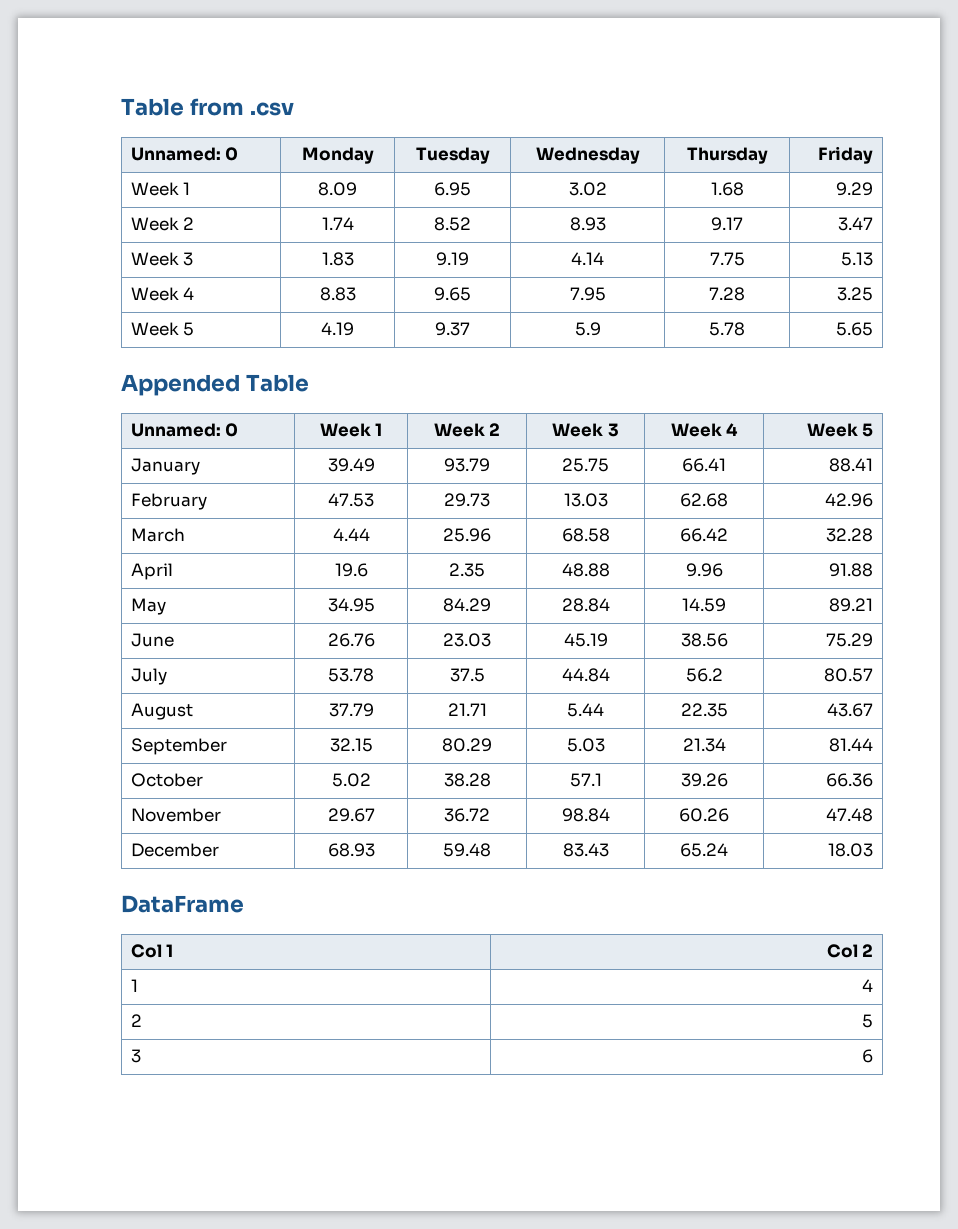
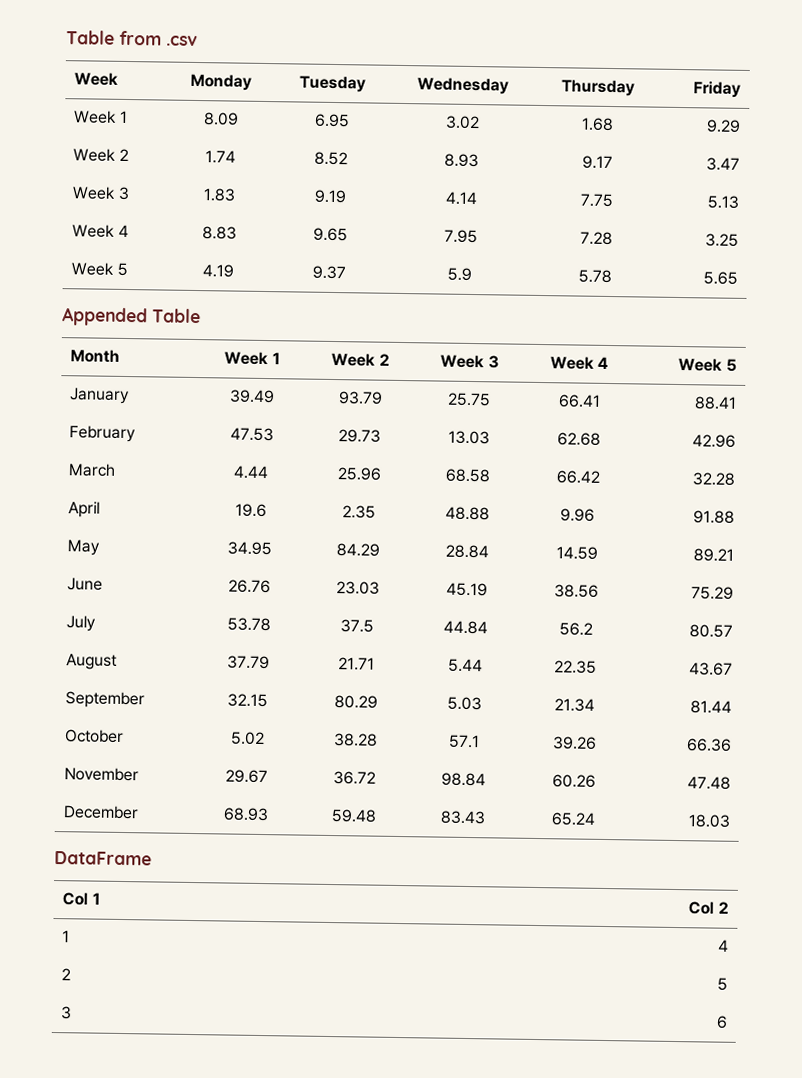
- Unnamed: 0 | Monday | Tuesday | Wednesday | Thursday | Friday
+ Week | Monday | Tuesday | Wednesday | Thursday | Friday
- Unnamed: 0 | Week 1 | Week 2 | Week 3 | Week 4 | Week 5
+ Month | Week 1 | Week 2 | Week 3 | Week 4 | Week 5

